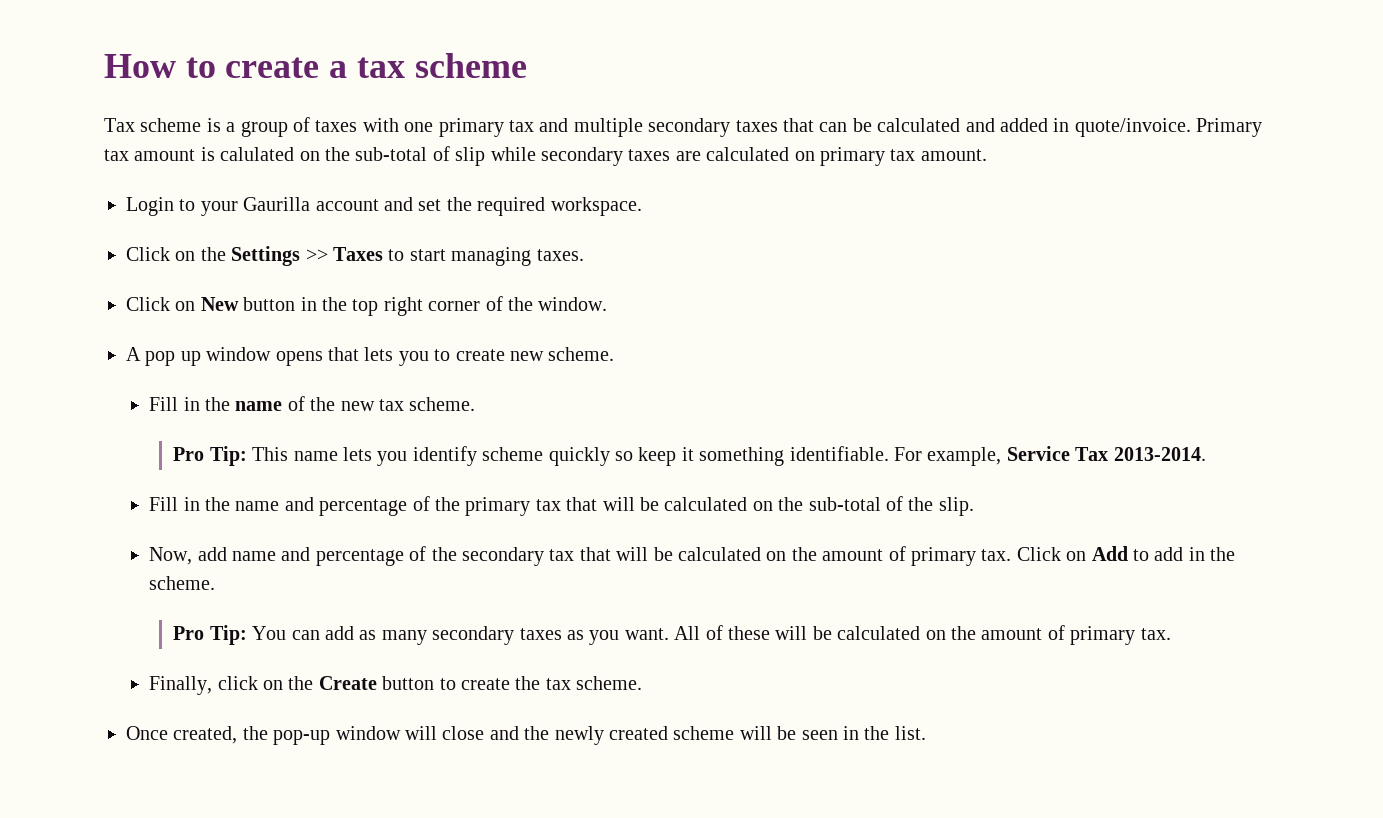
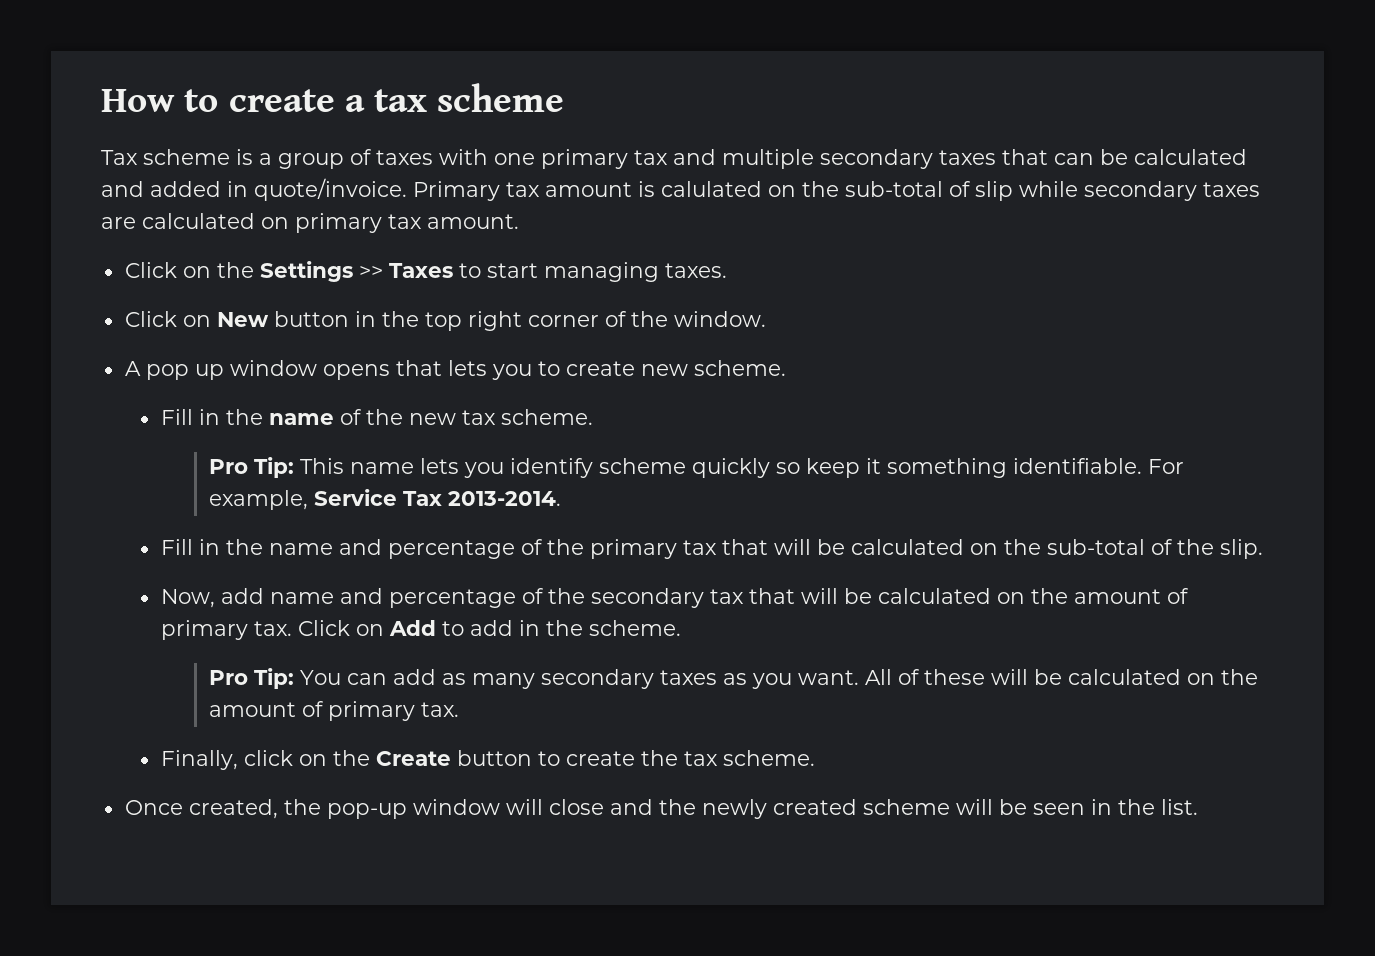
- Login to your Gaurilla account and set the required workspace.

